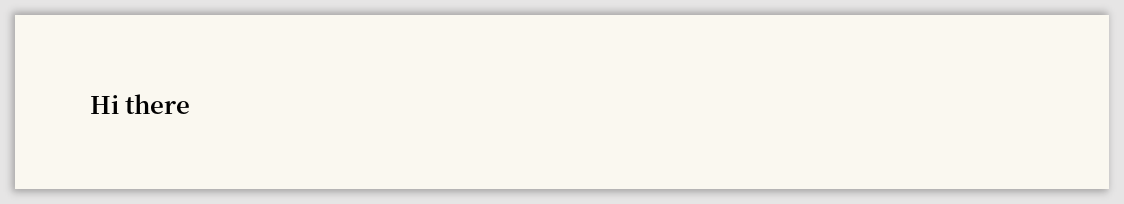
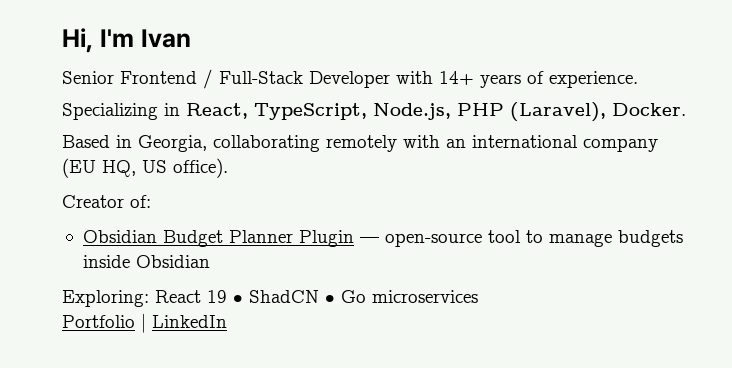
- Hi there
+ Hi, I'm Ivan
+ Senior Frontend / Full-Stack Developer with 14+ years of experience.
+ Specializing in React, TypeScript, Node.js, PHP (Laravel), Docker.
+ Based in Georgia, collaborating remotely with an international company (EU HQ, US office).
+ Creator of:
+ Obsidian Budget Planner Plugin — open-source tool to manage budgets inside Obsidian
+ Exploring: React 19 • ShadCN • Go microservices
+ Portfolio | LinkedIn

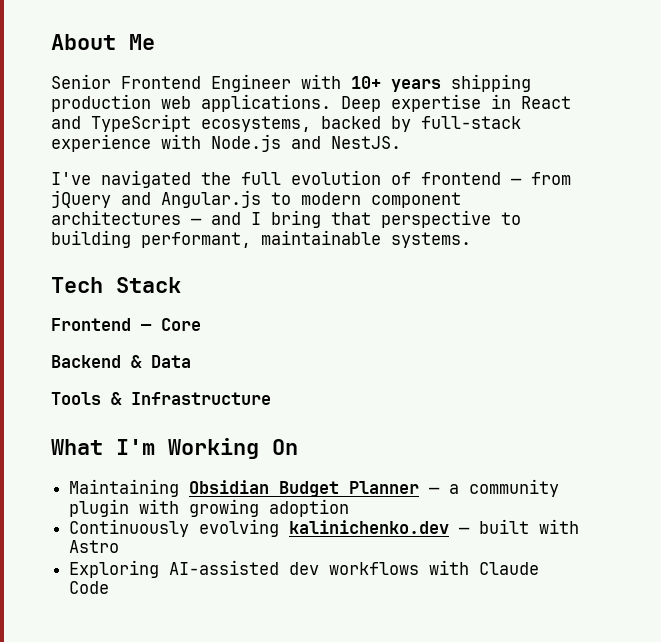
- Hi, I'm Ivan
+ About Me
- Senior Frontend / Full-Stack Developer with 14+ years of experience.
- Specializing in React, TypeScript, Node.js, PHP (Laravel), Docker.
- Based in Georgia, collaborating remotely with an international company (EU HQ, US office).
- Creator of:
- Obsidian Budget Planner Plugin — open-source tool to manage budgets inside Obsidian
- Exploring: React 19 • ShadCN • Go microservices
- Portfolio | LinkedIn
+ Senior Frontend Engineer with 10+ years shipping production web applications. Deep expertise in React and TypeScript ecosystems, backed by full-stack experience with Node.js and NestJS.
+ I've navigated the full evolution of frontend — from jQuery and Angular.js to modern component architectures — and I bring that perspective to building performant, maintainable systems.
+ Tech Stack
+ Frontend — Core
+ Backend & Data
+ Tools & Infrastructure
+ What I'm Working On
+ Maintaining Obsidian Budget Planner — a community plugin with growing adoption
+ Continuously evolving kalinichenko.dev — built with Astro
+ Exploring AI-assisted dev workflows with Claude Code

